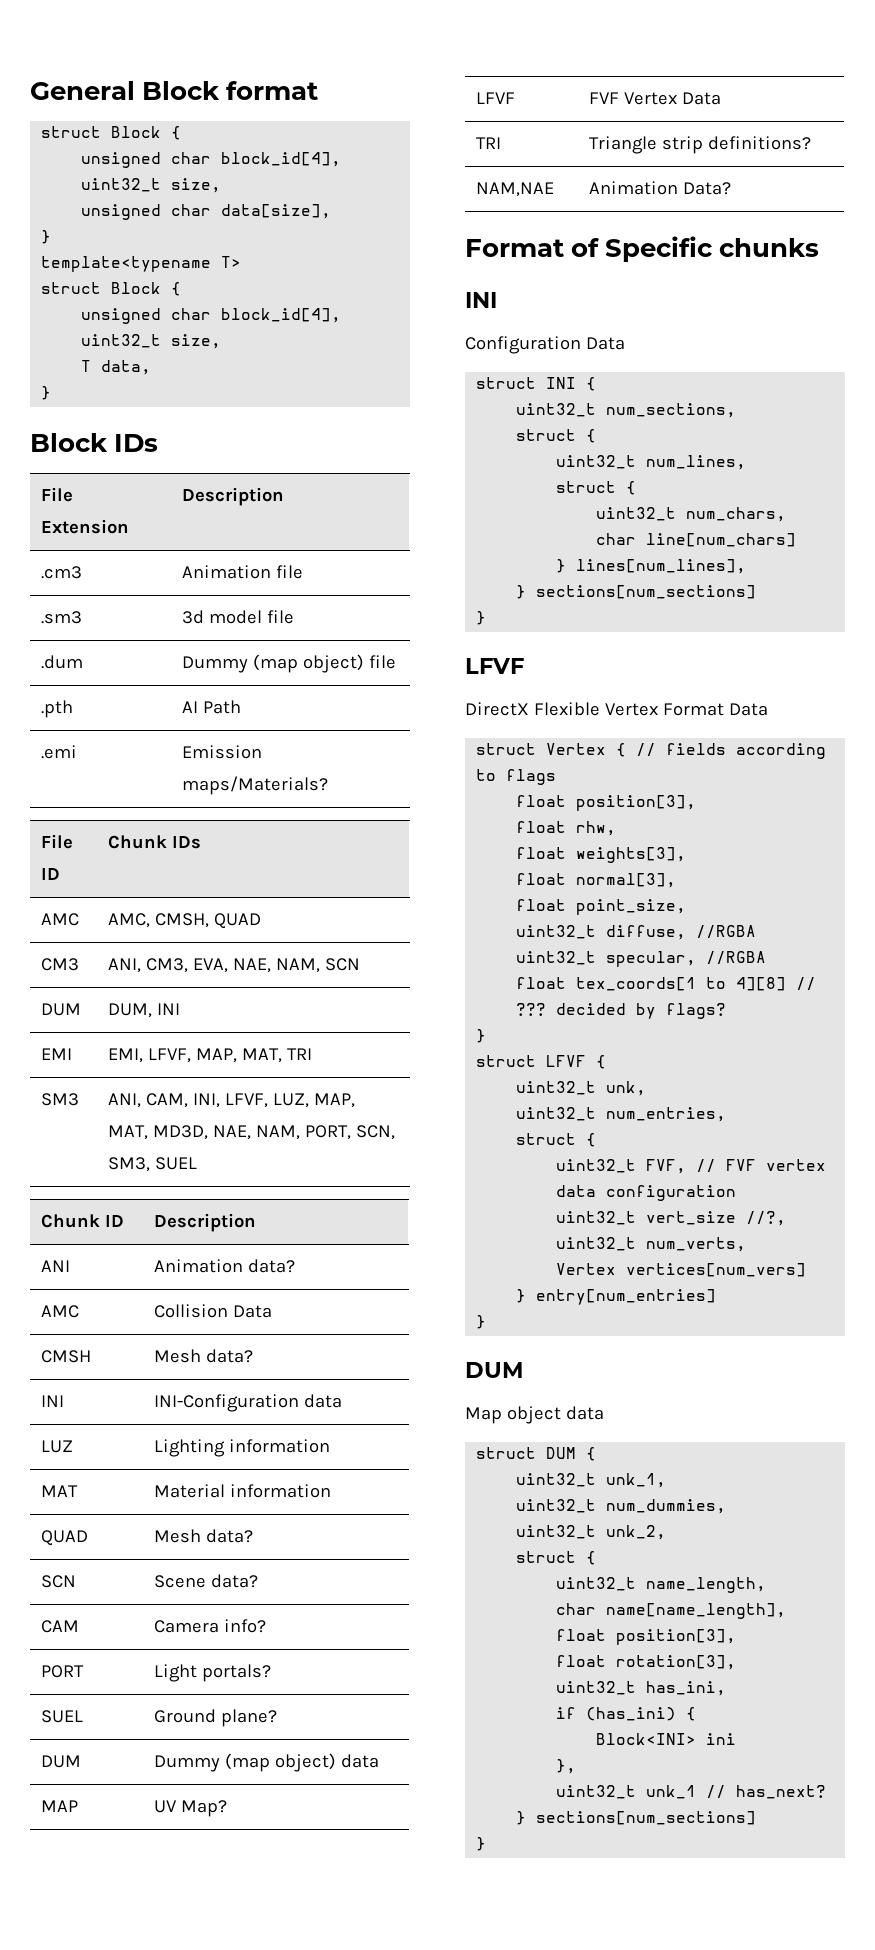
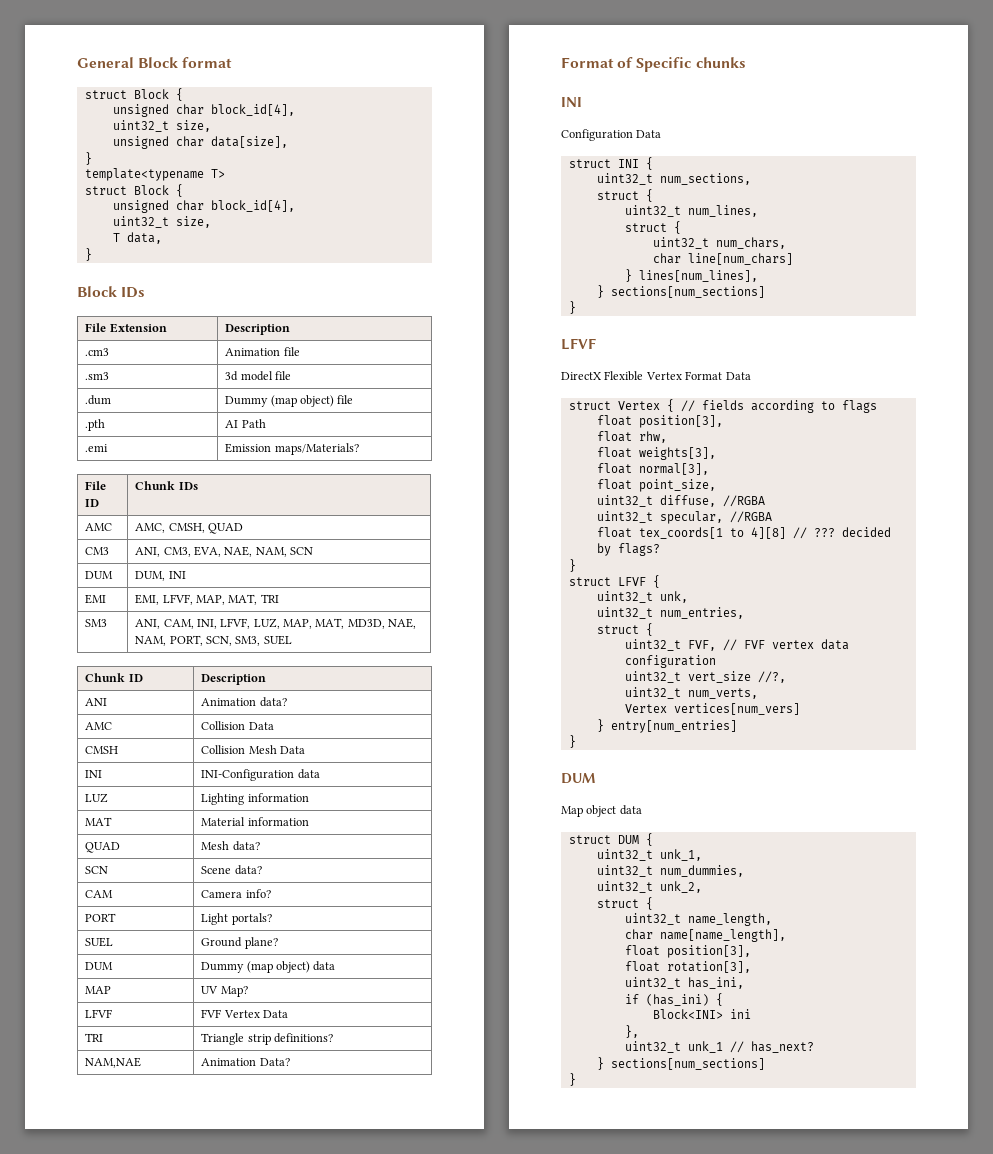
- CMSH | Mesh data?
+ CMSH | Collision Mesh Data

